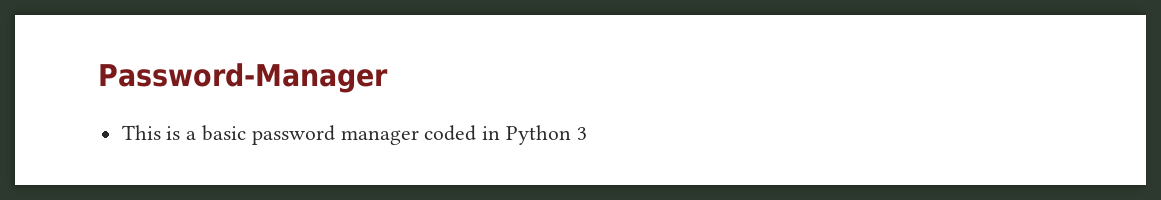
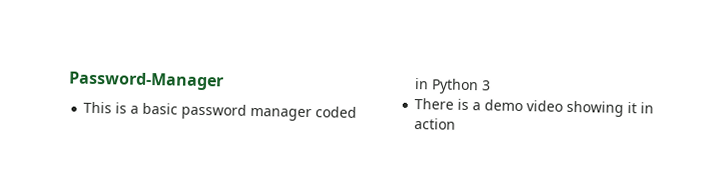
+ There is a demo video showing it in action

